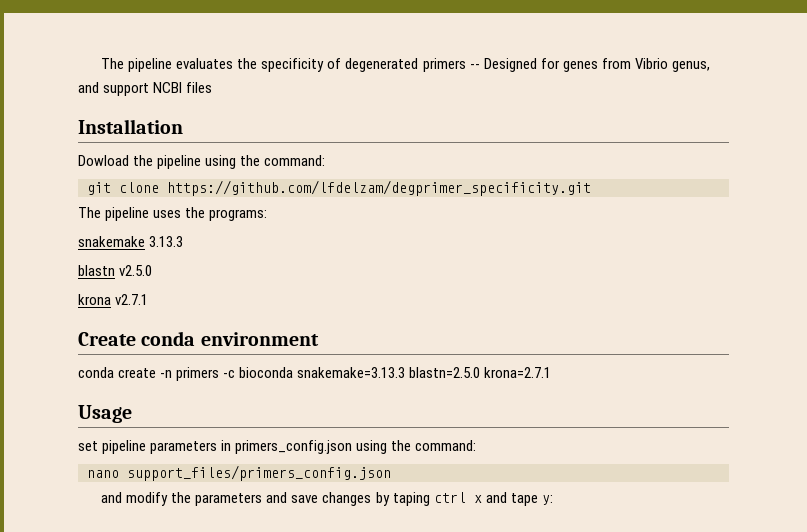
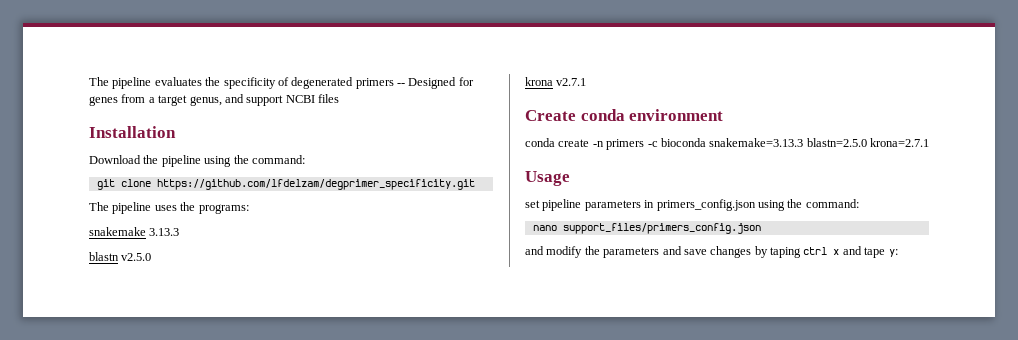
- The pipeline evaluates the specificity of degenerated primers -- Designed for genes from Vibrio genus, and support NCBI files
+ The pipeline evaluates the specificity of degenerated primers -- Designed for genes from a target genus, and support NCBI files
- Dowload the pipeline using the command:
+ Download the pipeline using the command:

